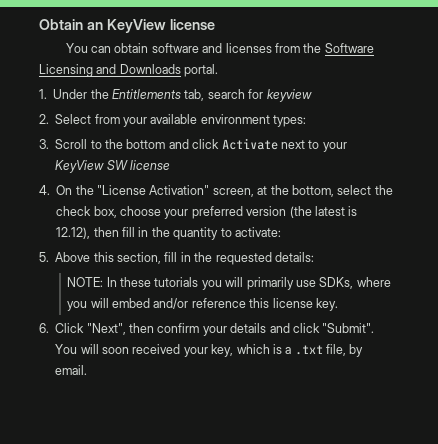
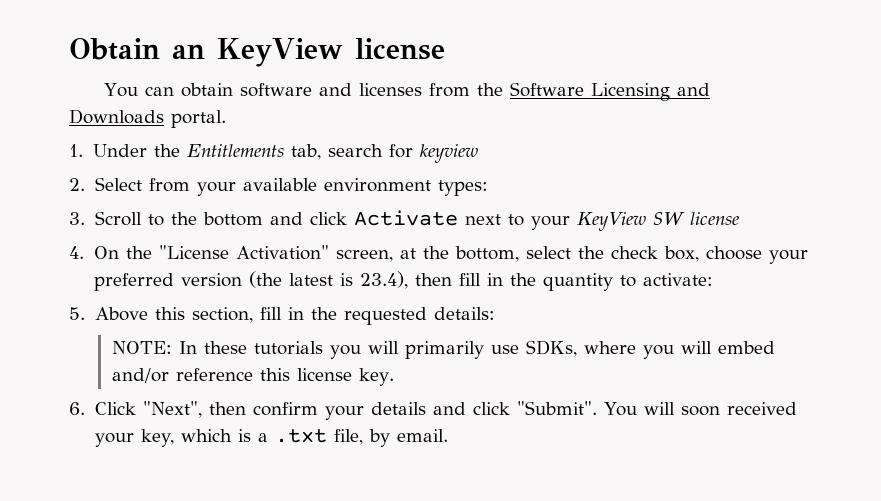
- 4. On the "License Activation" screen, at the bottom, select the check box, choose your preferred version (the latest is 12.12), then fill in the quantity to activate:
+ 4. On the "License Activation" screen, at the bottom, select the check box, choose your preferred version (the latest is 23.4), then fill in the quantity to activate:

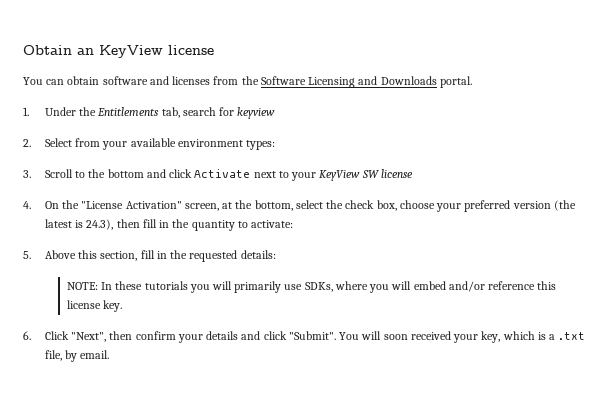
- 4. On the "License Activation" screen, at the bottom, select the check box, choose your preferred version (the latest is 23.4), then fill in the quantity to activate:
+ 4. On the "License Activation" screen, at the bottom, select the check box, choose your preferred version (the latest is 24.3), then fill in the quantity to activate:

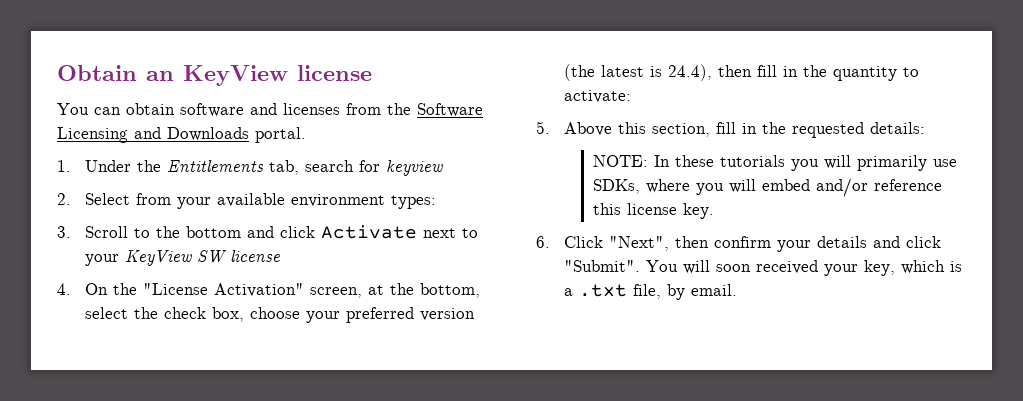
- 4. On the "License Activation" screen, at the bottom, select the check box, choose your preferred version (the latest is 24.3), then fill in the quantity to activate:
+ 4. On the "License Activation" screen, at the bottom, select the check box, choose your preferred version (the latest is 24.4), then fill in the quantity to activate:

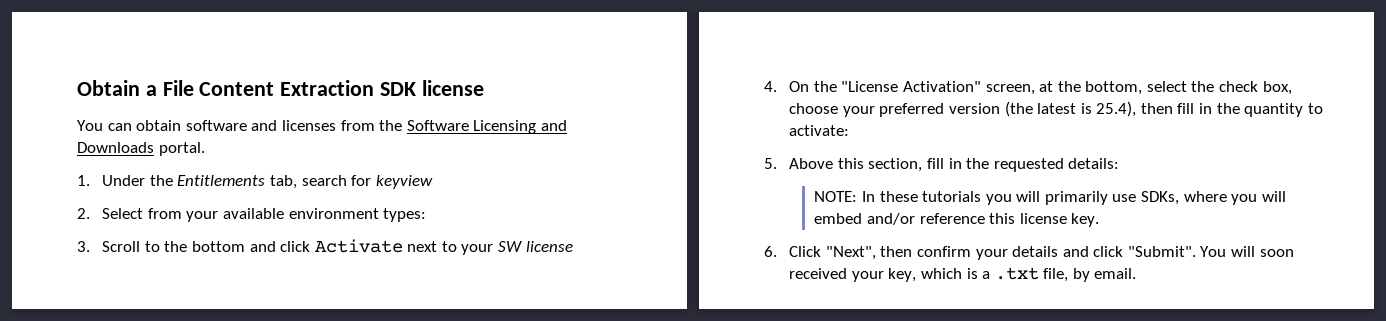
- Obtain an KeyView license
+ Obtain a File Content Extraction SDK license
- 3. Scroll to the bottom and click Activate next to your KeyView SW license
+ 3. Scroll to the bottom and click Activate next to your SW license
- 4. On the "License Activation" screen, at the bottom, select the check box, choose your preferred version (the latest is 24.4), then fill in the quantity to activate:
+ 4. On the "License Activation" screen, at the bottom, select the check box, choose your preferred version (the latest is 25.4), then fill in the quantity to activate:

